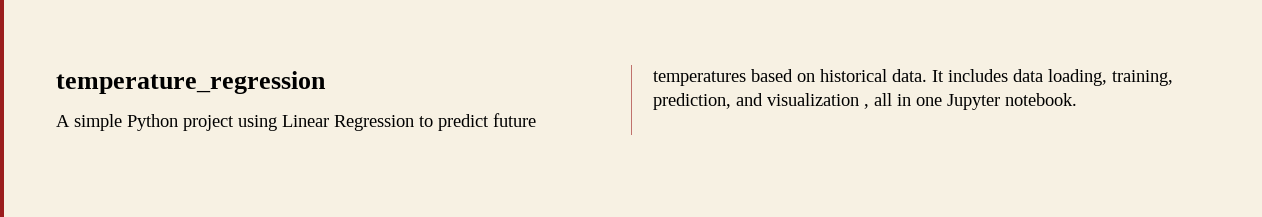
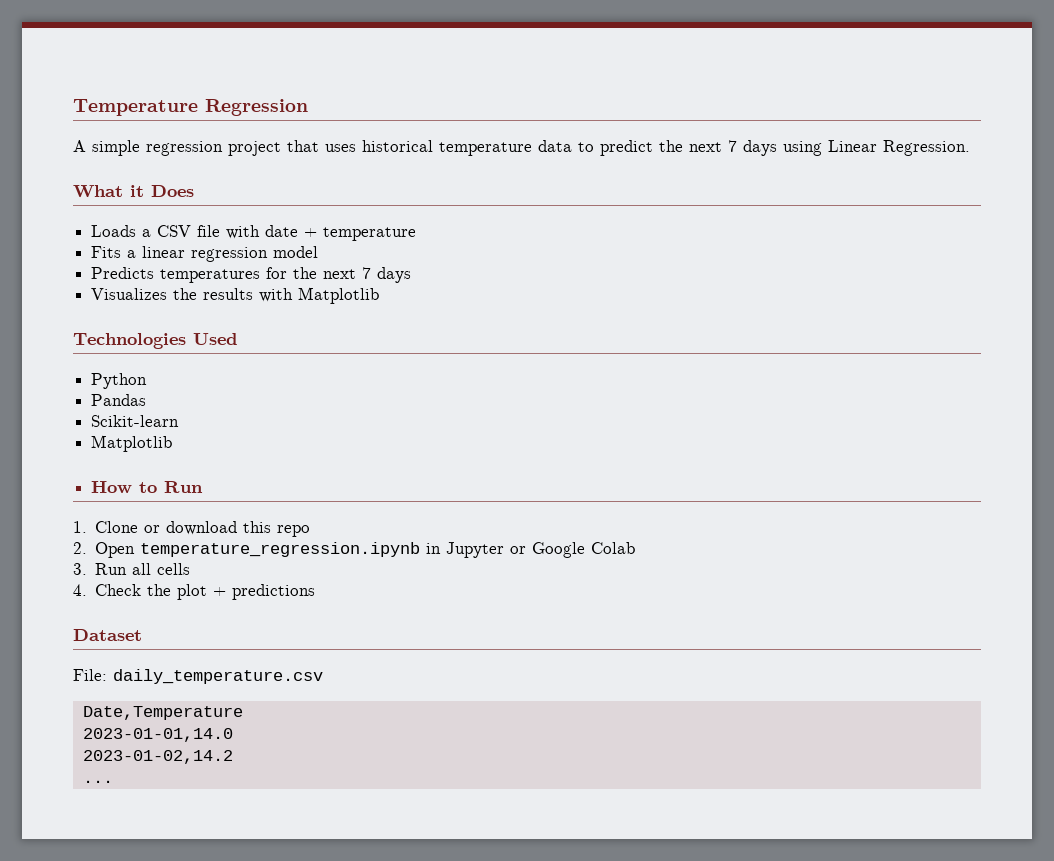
- temperature_regression
+ Temperature Regression
- A simple Python project using Linear Regression to predict future temperatures based on historical data. It includes data loading, training, prediction, and visualization , all in one Jupyter notebook.
+ A simple regression project that uses historical temperature data to predict the next 7 days using Linear Regression.
+ What it Does
+ Loads a CSV file with date + temperature
+ Fits a linear regression model
+ Predicts temperatures for the next 7 days
+ Visualizes the results with Matplotlib
+ Technologies Used
+ Python
+ Pandas
+ Scikit-learn
+ Matplotlib
+ How to Run
+ 1. Clone or download this repo
+ 2. Open temperature_regression.ipynb in Jupyter or Google Colab
+ 3. Run all cells
+ 4. Check the plot + predictions
+ Dataset
+ File: daily_temperature.csv
+ Date,Temperature
+ 2023-01-01,14.0
+ 2023-01-02,14.2
+ ...

